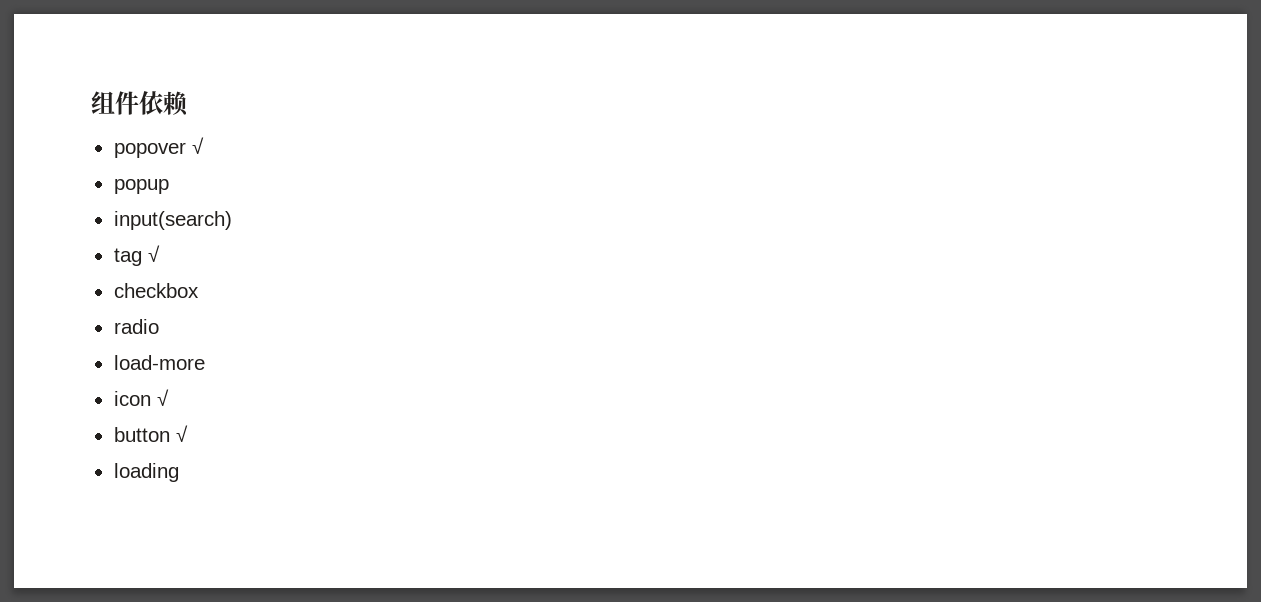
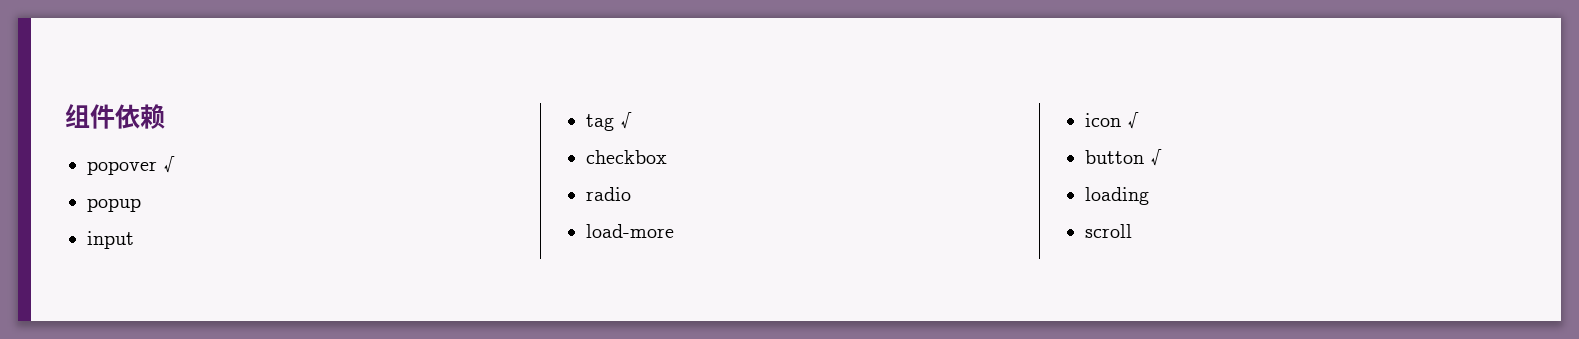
- input(search)
+ input
+ scroll

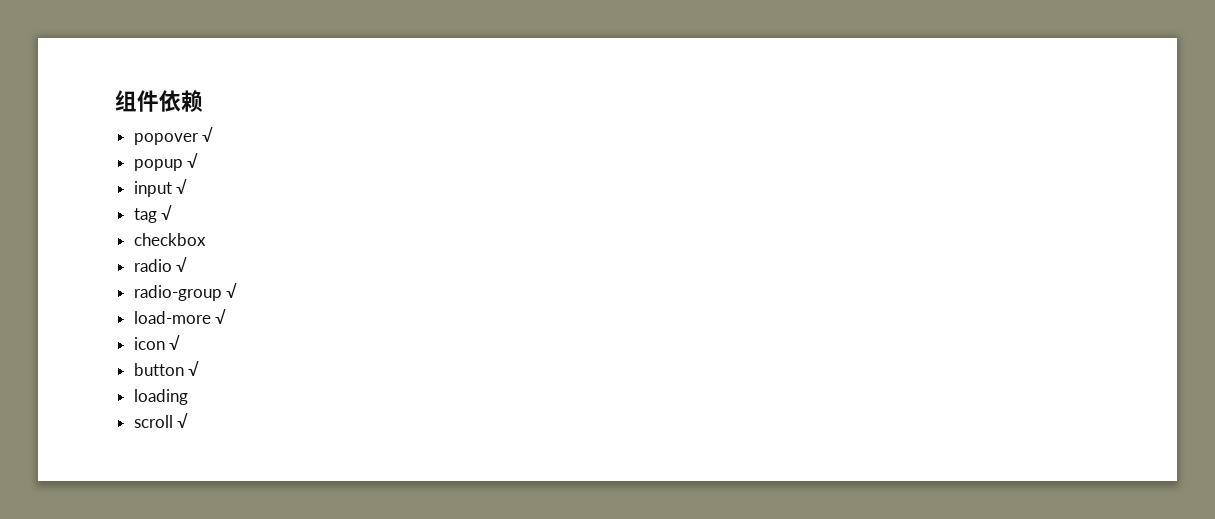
- popup
+ popup √
- input
+ input √
- radio
+ radio √
+ radio-group √
- load-more
+ load-more √
- scroll
+ scroll √

